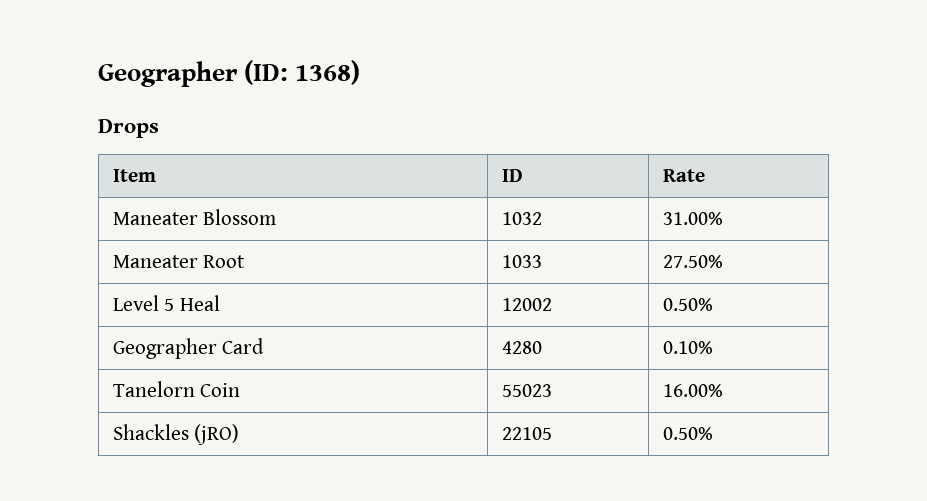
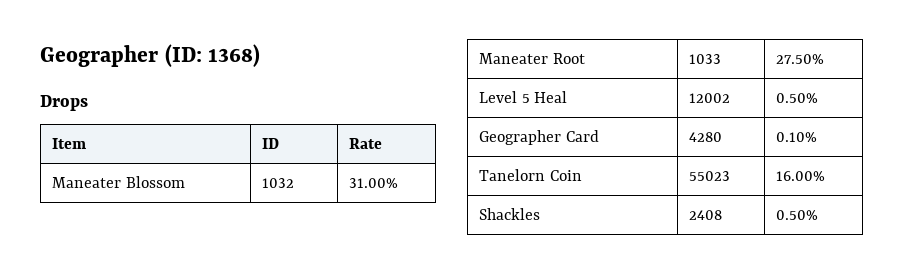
- Shackles (jRO) | 22105 | 0.50%
+ Shackles | 2408 | 0.50%

